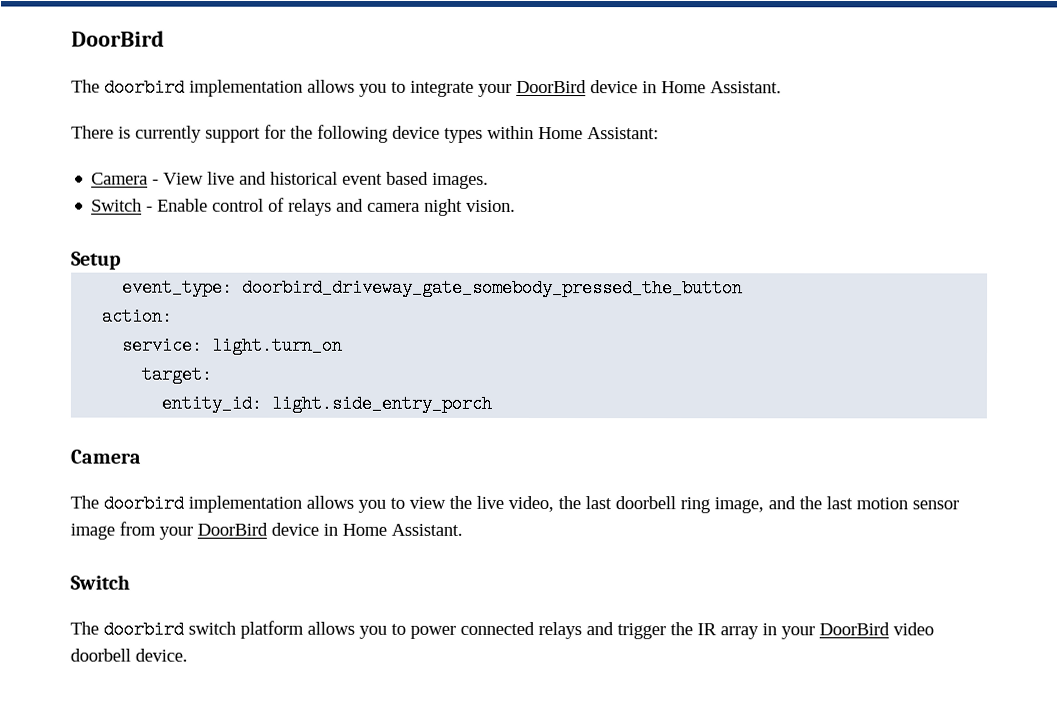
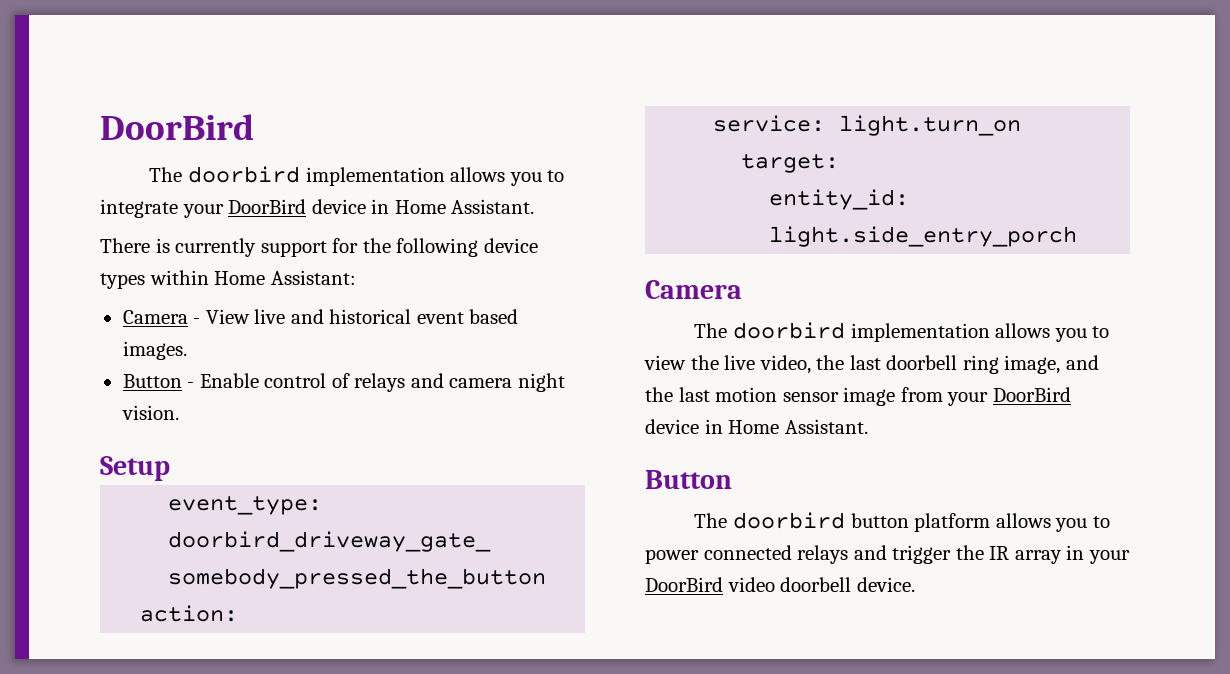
- Switch - Enable control of relays and camera night vision.
+ Button - Enable control of relays and camera night vision.
  The doorbird implementation allows you to view the live video, the last doorbell ring image, and the last motion sensor image from your DoorBird device in Home Assistant.
- Switch
- The doorbird switch platform allows you to power connected relays and trigger the IR array in your DoorBird video doorbell device.
+ Button
+ The doorbird button platform allows you to power connected relays and trigger the IR array in your DoorBird video doorbell device.

